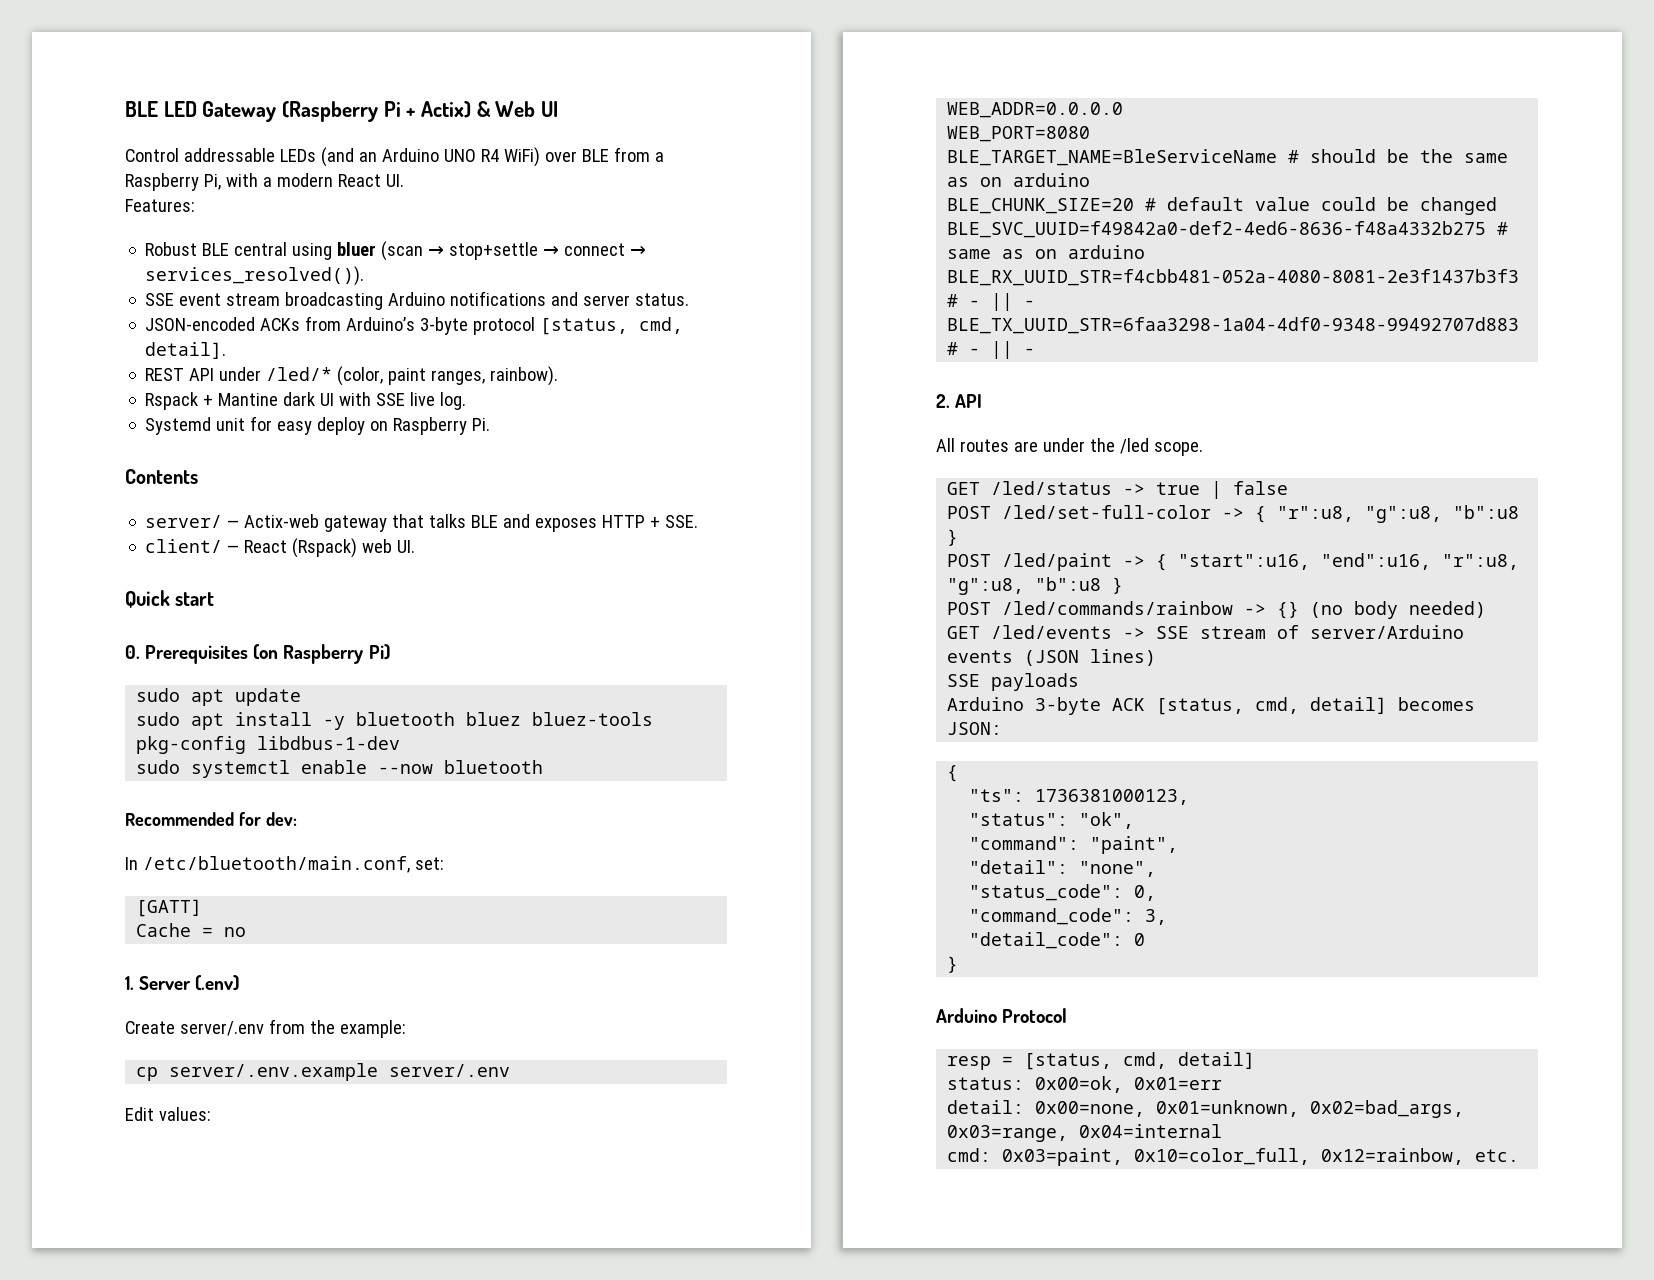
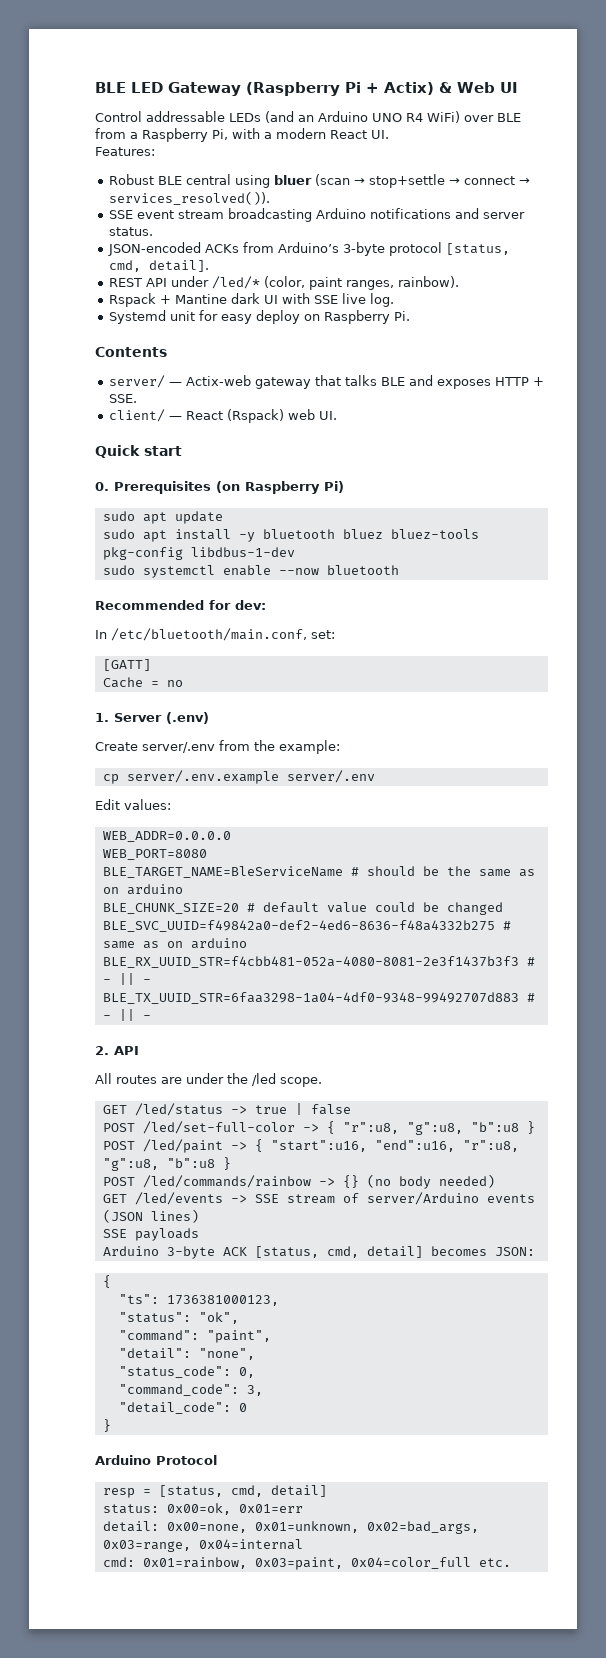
- cmd: 0x03=paint, 0x10=color_full, 0x12=rainbow, etc.
+ cmd: 0x01=rainbow, 0x03=paint, 0x04=color_full etc.

